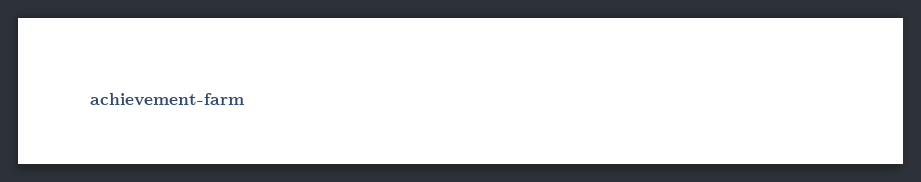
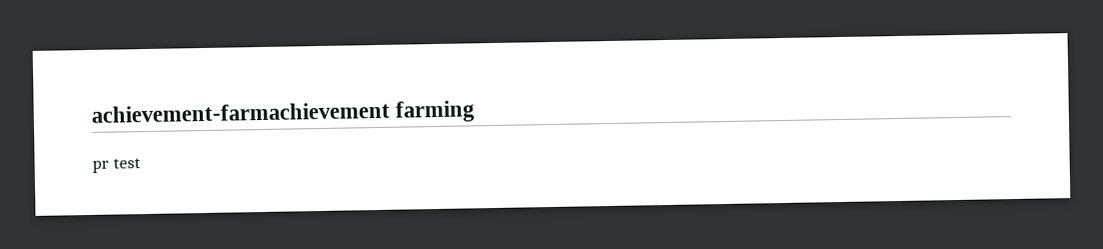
- achievement-farm
+ achievement-farmachievement farming
+ pr test

